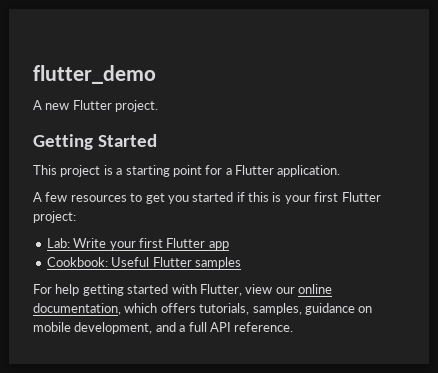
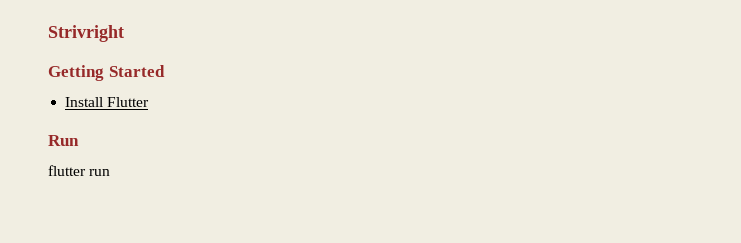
- flutter_demo
- A new Flutter project.
+ Strivright
  Getting Started
- This project is a starting point for a Flutter application.
- A few resources to get you started if this is your first Flutter project:
- Lab: Write your first Flutter app
- Cookbook: Useful Flutter samples
- For help getting started with Flutter, view our online documentation, which offers tutorials, samples, guidance on mobile development, and a full API reference.
+ Install Flutter
+ Run
+ flutter run

